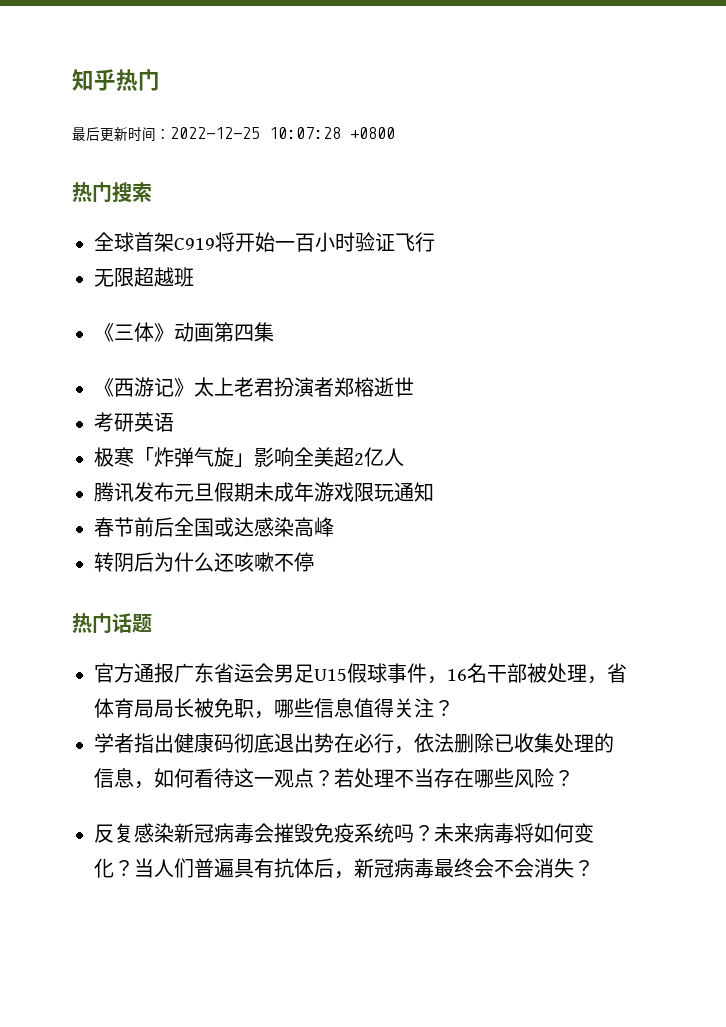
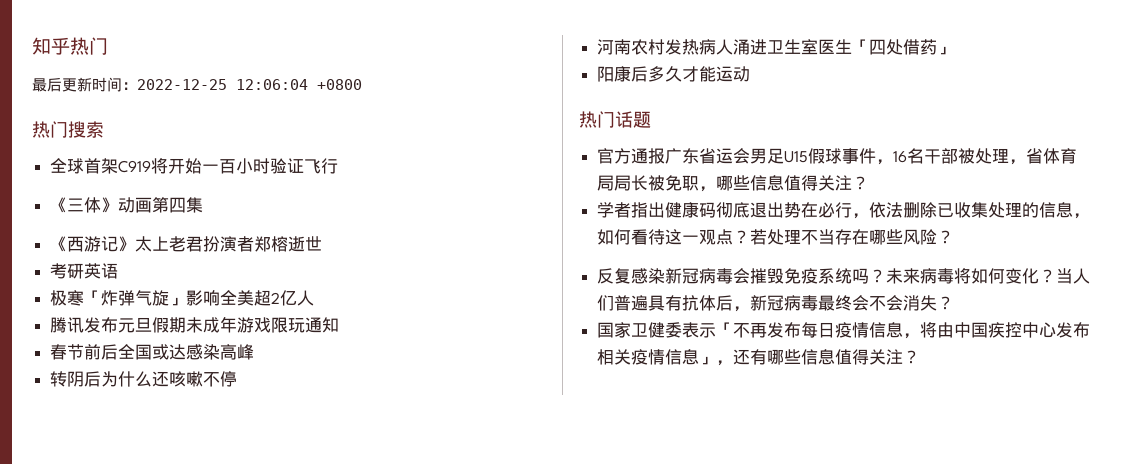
- 最后更新时间：2022-12-25 10:07:28 +0800
+ 最后更新时间：2022-12-25 12:06:04 +0800
- 无限超越班
+ 河南农村发热病人涌进卫生室医生「四处借药」
+ 阳康后多久才能运动
+ 国家卫健委表示「不再发布每日疫情信息，将由中国疾控中心发布相关疫情信息」，还有哪些信息值得关注？

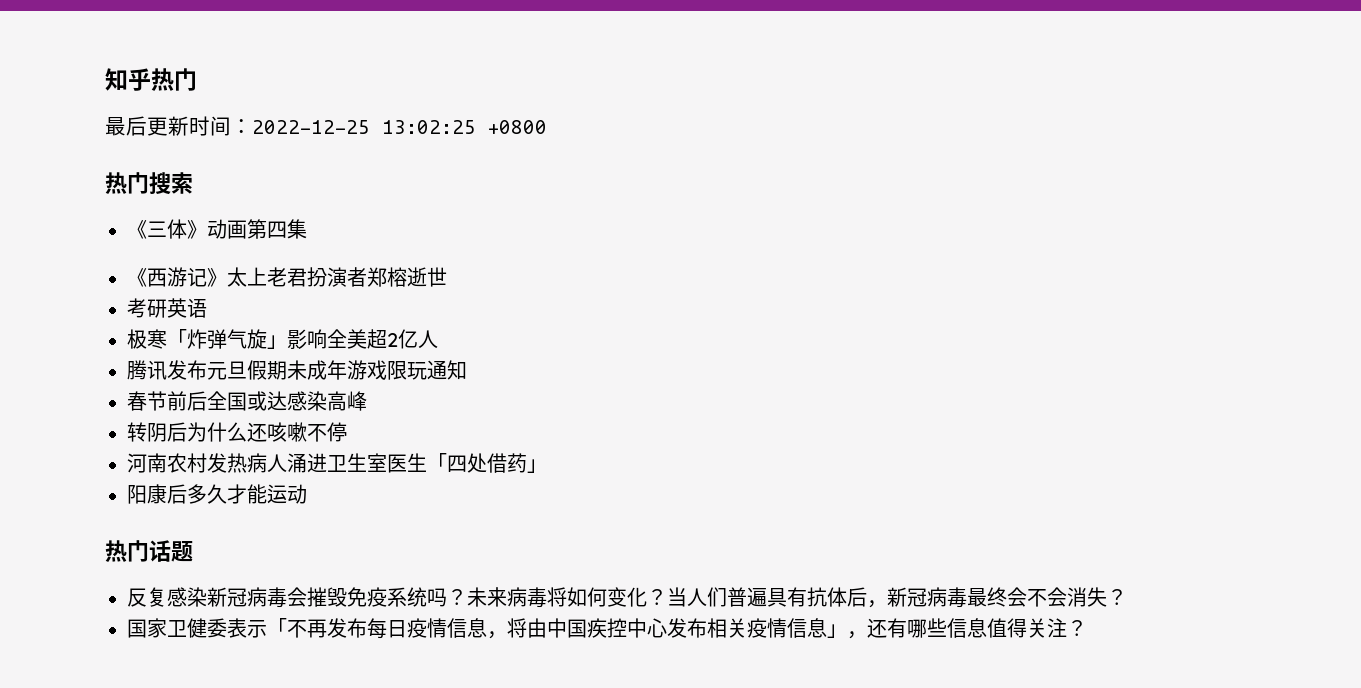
- 最后更新时间：2022-12-25 12:06:04 +0800
+ 最后更新时间：2022-12-25 13:02:25 +0800
- 全球首架C919将开始一百小时验证飞行
- 官方通报广东省运会男足U15假球事件，16名干部被处理，省体育局局长被免职，哪些信息值得关注？
- 学者指出健康码彻底退出势在必行，依法删除已收集处理的信息，如何看待这一观点？若处理不当存在哪些风险？

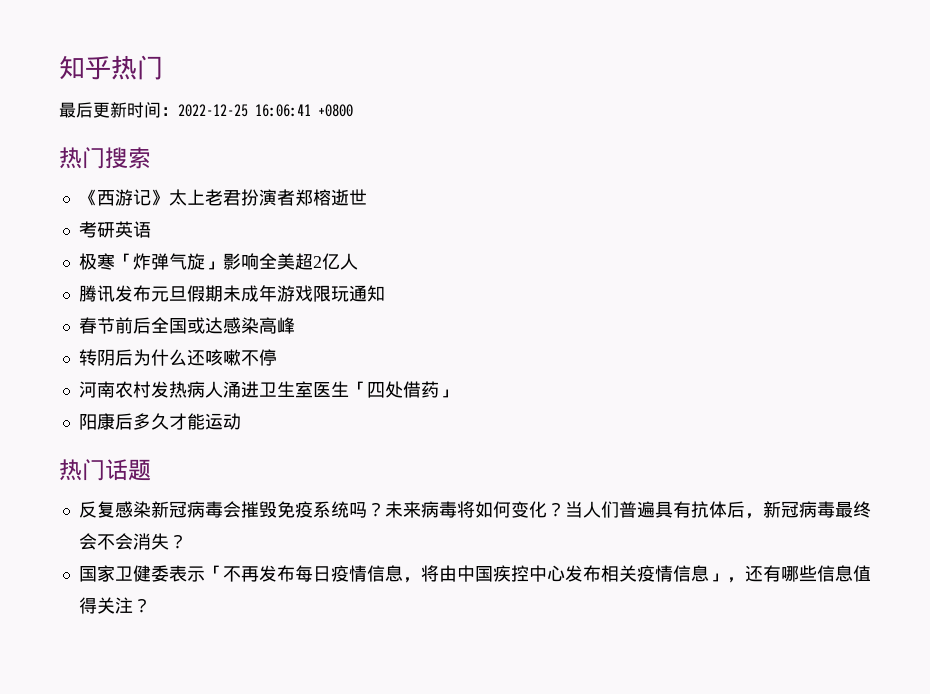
- 最后更新时间：2022-12-25 13:02:25 +0800
+ 最后更新时间：2022-12-25 16:06:41 +0800
- 《三体》动画第四集

